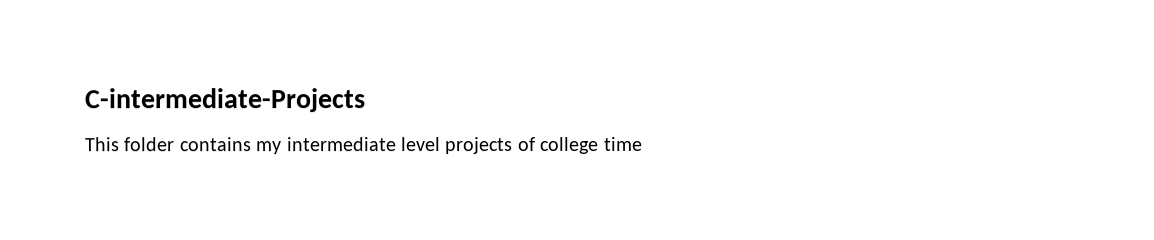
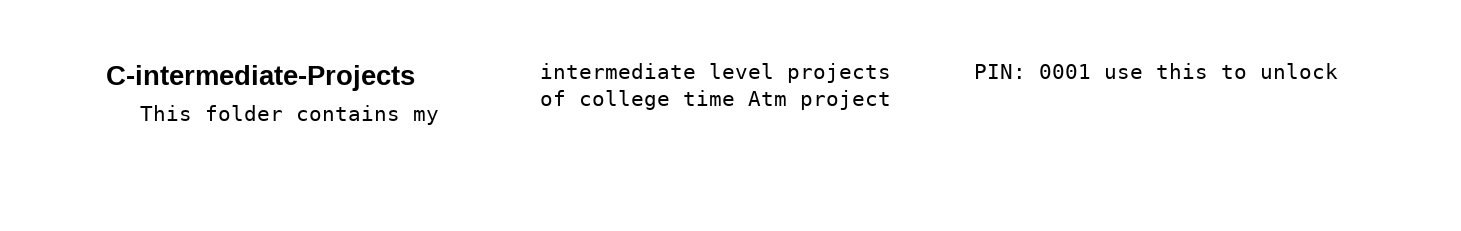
- This folder contains my intermediate level projects of college time
+ This folder contains my intermediate level projects of college time Atm project PIN: 0001 use this to unlock

